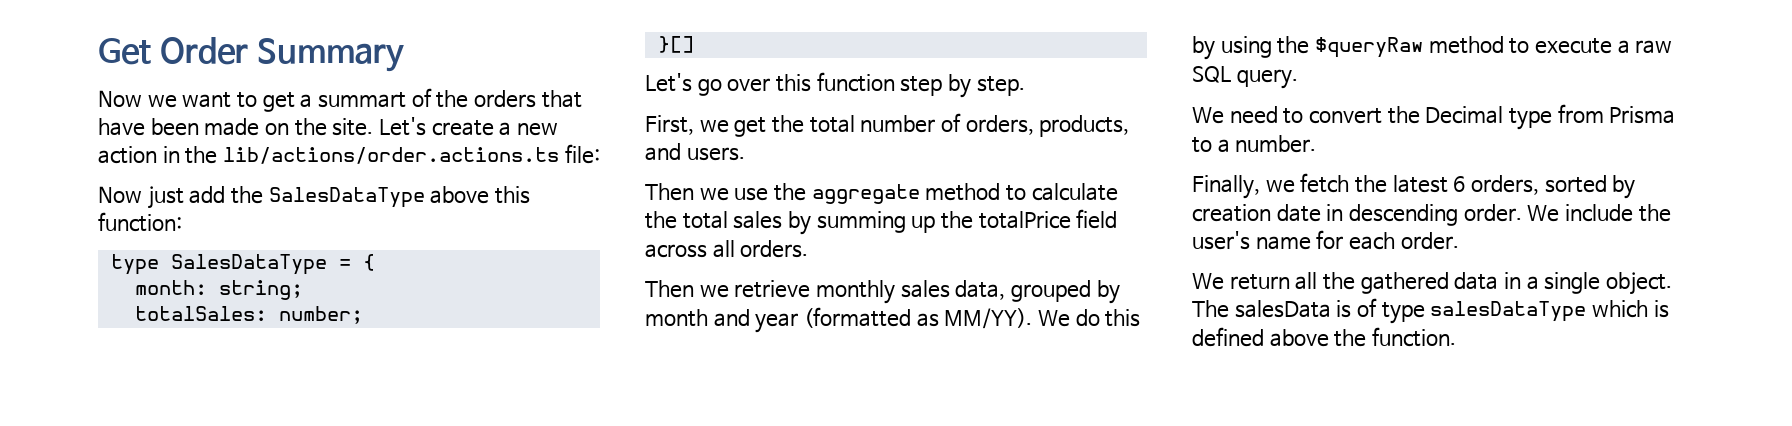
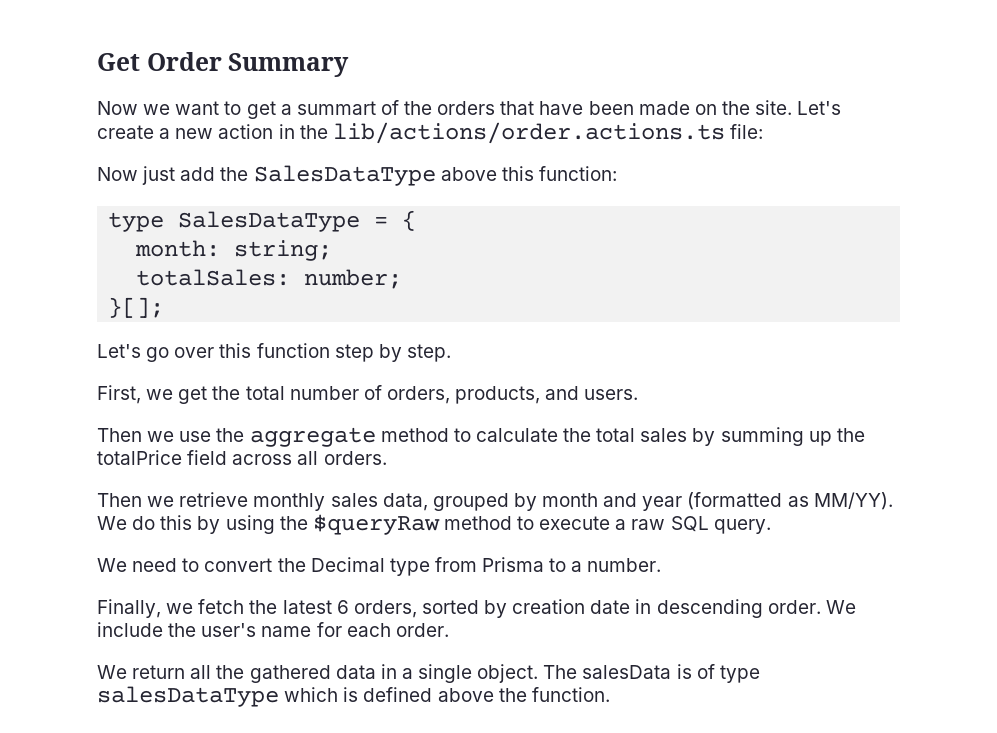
- }[]
+ }[];

